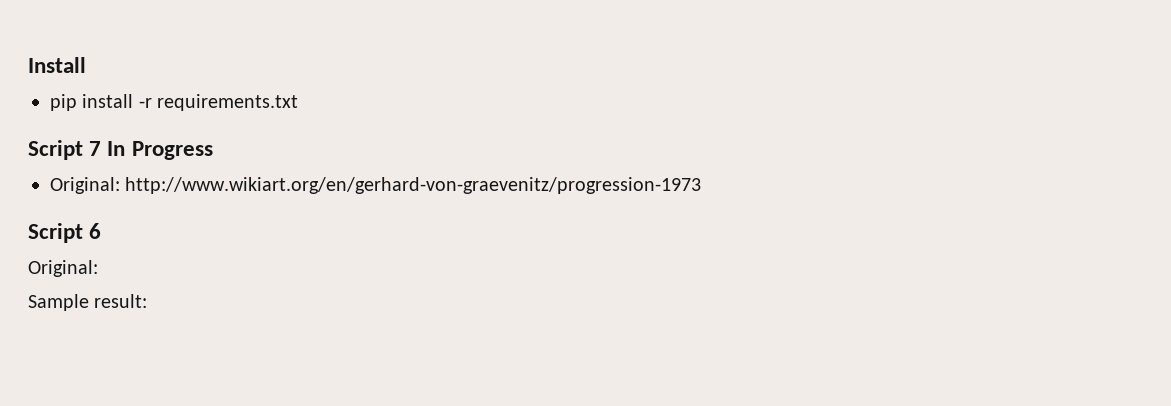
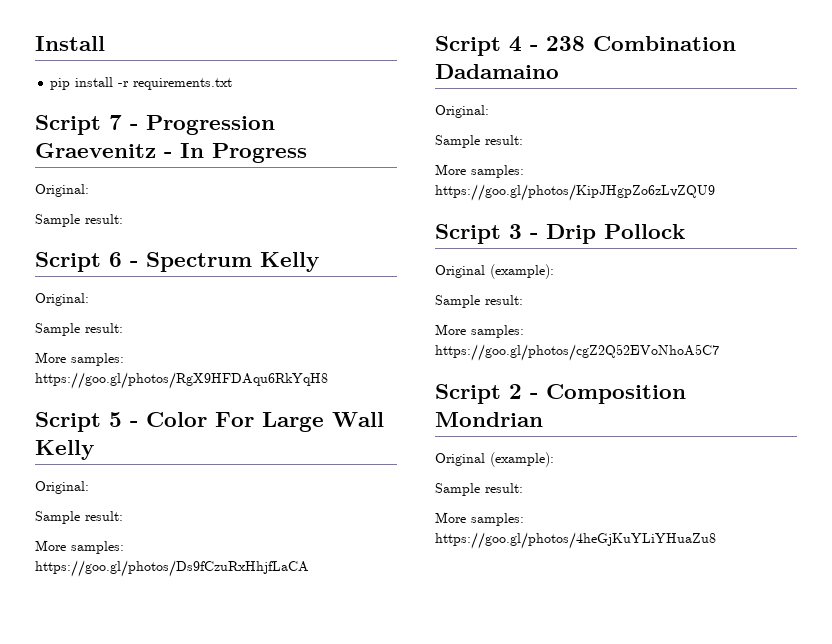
- Script 7 In Progress
- Original: http://www.wikiart.org/en/gerhard-von-graevenitz/progression-1973
- Script 6
+ Script 7 - Progression Graevenitz - In Progress
  Original:
  Sample result:
+ Script 6 - Spectrum Kelly
+ Original:
+ Sample result:
+ More samples: https://goo.gl/photos/RgX9HFDAqu6RkYqH8
+ Script 5 - Color For Large Wall Kelly
+ Original:
+ Sample result:
+ More samples: https://goo.gl/photos/Ds9fCzuRxHhjfLaCA
+ Script 4 - 238 Combination Dadamaino
+ Original:
+ Sample result:
+ More samples: https://goo.gl/photos/KipJHgpZo6zLvZQU9
+ Script 3 - Drip Pollock
+ Original (example):
+ Sample result:
+ More samples: https://goo.gl/photos/cgZ2Q52EVoNhoA5C7
+ Script 2 - Composition Mondrian
+ Original (example):
+ Sample result:
+ More samples: https://goo.gl/photos/4heGjKuYLiYHuaZu8

